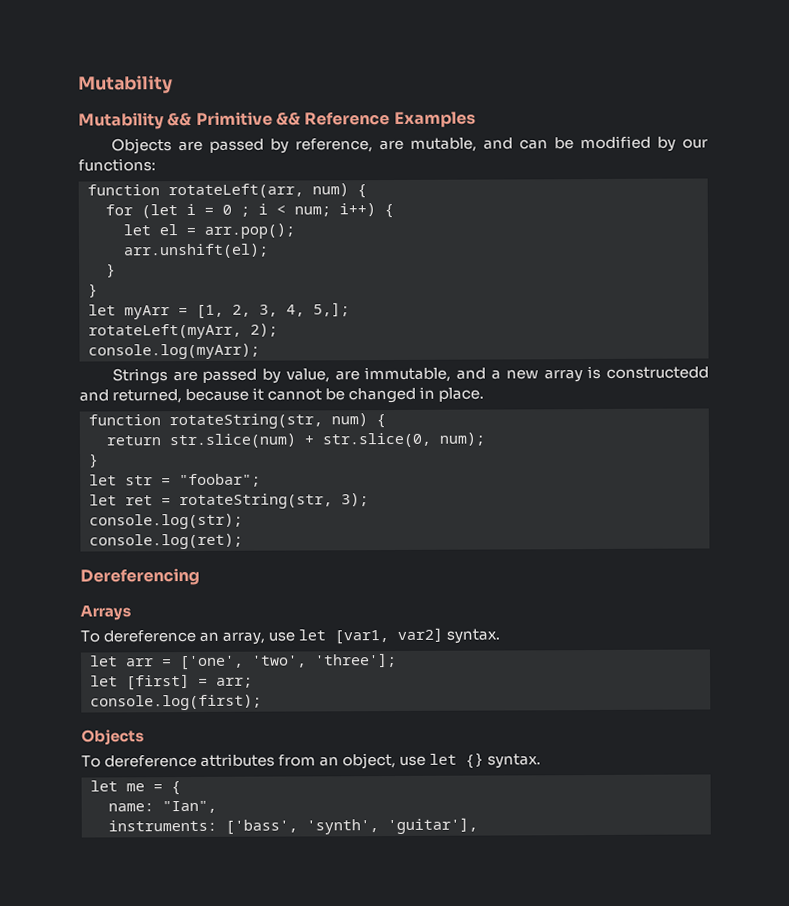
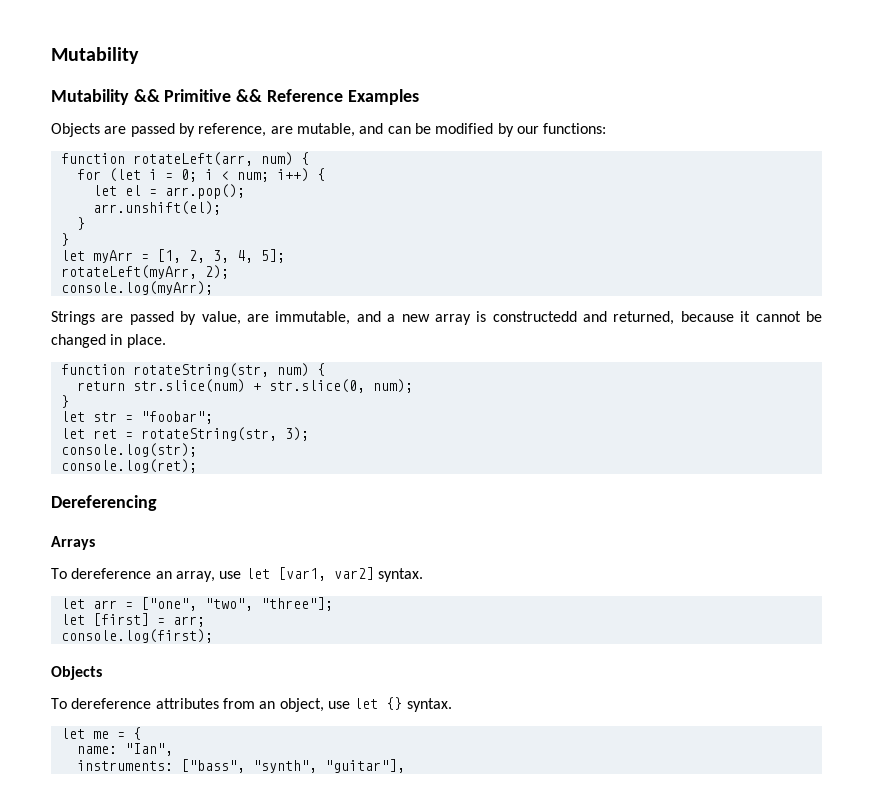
- for (let i = 0 ; i < num; i++) {
+ for (let i = 0; i < num; i++) {
- let myArr = [1, 2, 3, 4, 5,];
+ let myArr = [1, 2, 3, 4, 5];
- let arr = ['one', 'two', 'three'];
+ let arr = ["one", "two", "three"];
- instruments: ['bass', 'synth', 'guitar'],
+ instruments: ["bass", "synth", "guitar"],

